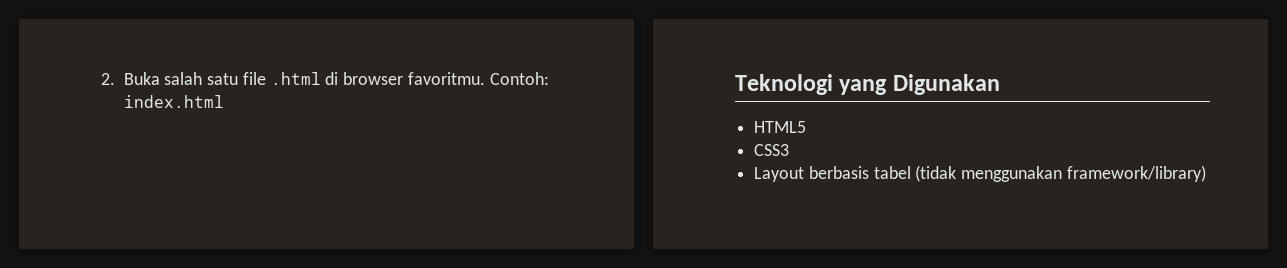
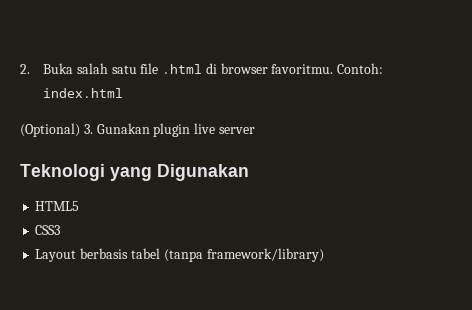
+ (Optional) 3. Gunakan plugin live server
- Layout berbasis tabel (tidak menggunakan framework/library)
+ Layout berbasis tabel (tanpa framework/library)

